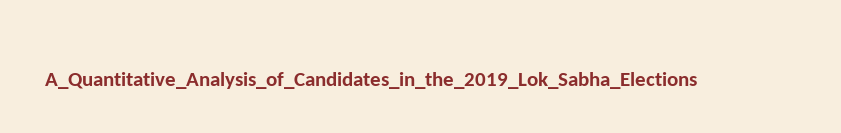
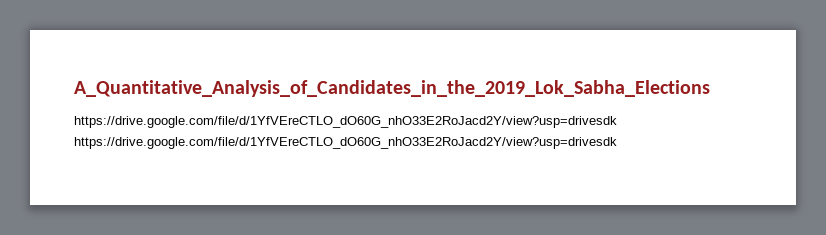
+ https://drive.google.com/file/d/1YfVEreCTLO_dO60G_nhO33E2RoJacd2Y/view?usp=drivesdk https://drive.google.com/file/d/1YfVEreCTLO_dO60G_nhO33E2RoJacd2Y/view?usp=drivesdk

